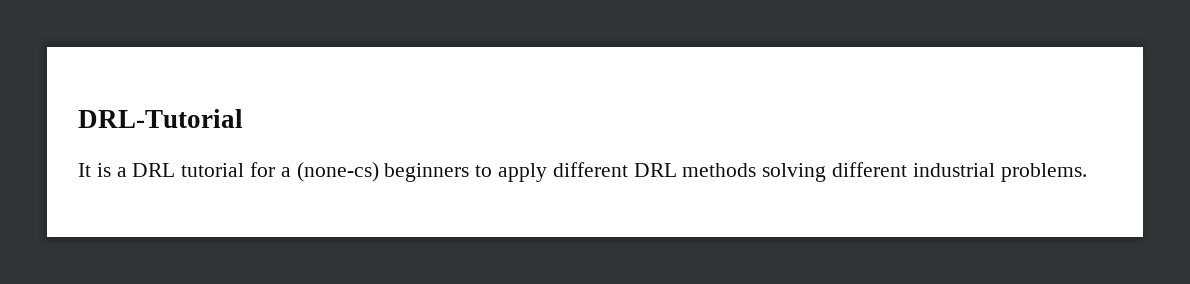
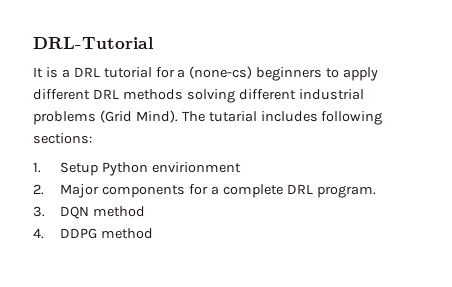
- It is a DRL tutorial for a (none-cs) beginners to apply different DRL methods solving different industrial problems.
+ It is a DRL tutorial for a (none-cs) beginners to apply different DRL methods solving different industrial problems (Grid Mind). The tutarial includes following sections:
+ 1. Setup Python envirionment
+ 2. Major components for a complete DRL program.
+ 3. DQN method
+ 4. DDPG method

